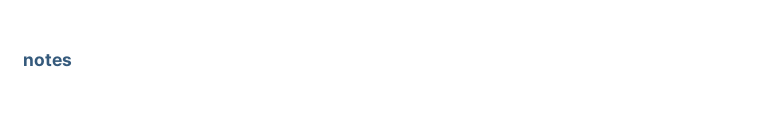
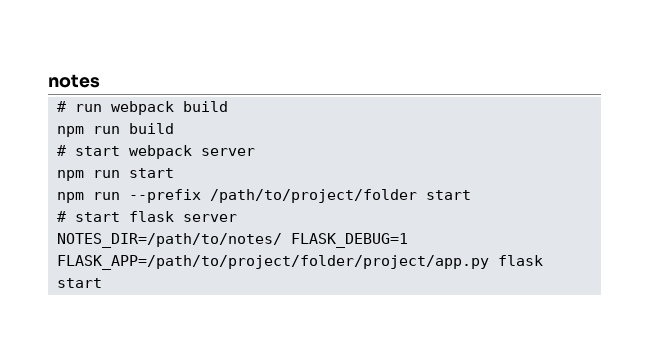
+ # run webpack build
+ npm run build
+ # start webpack server
+ npm run start
+ npm run --prefix /path/to/project/folder start
+ # start flask server
+ NOTES_DIR=/path/to/notes/ FLASK_DEBUG=1 FLASK_APP=/path/to/project/folder/project/app.py flask start

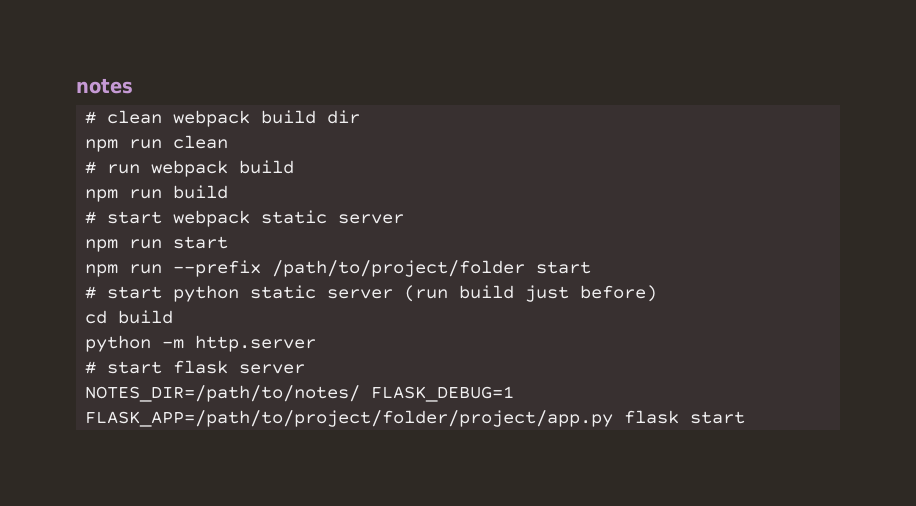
+ # clean webpack build dir
+ npm run clean
- # start webpack server
+ # start webpack static server
+ # start python static server (run build just before)
+ cd build
+ python -m http.server

